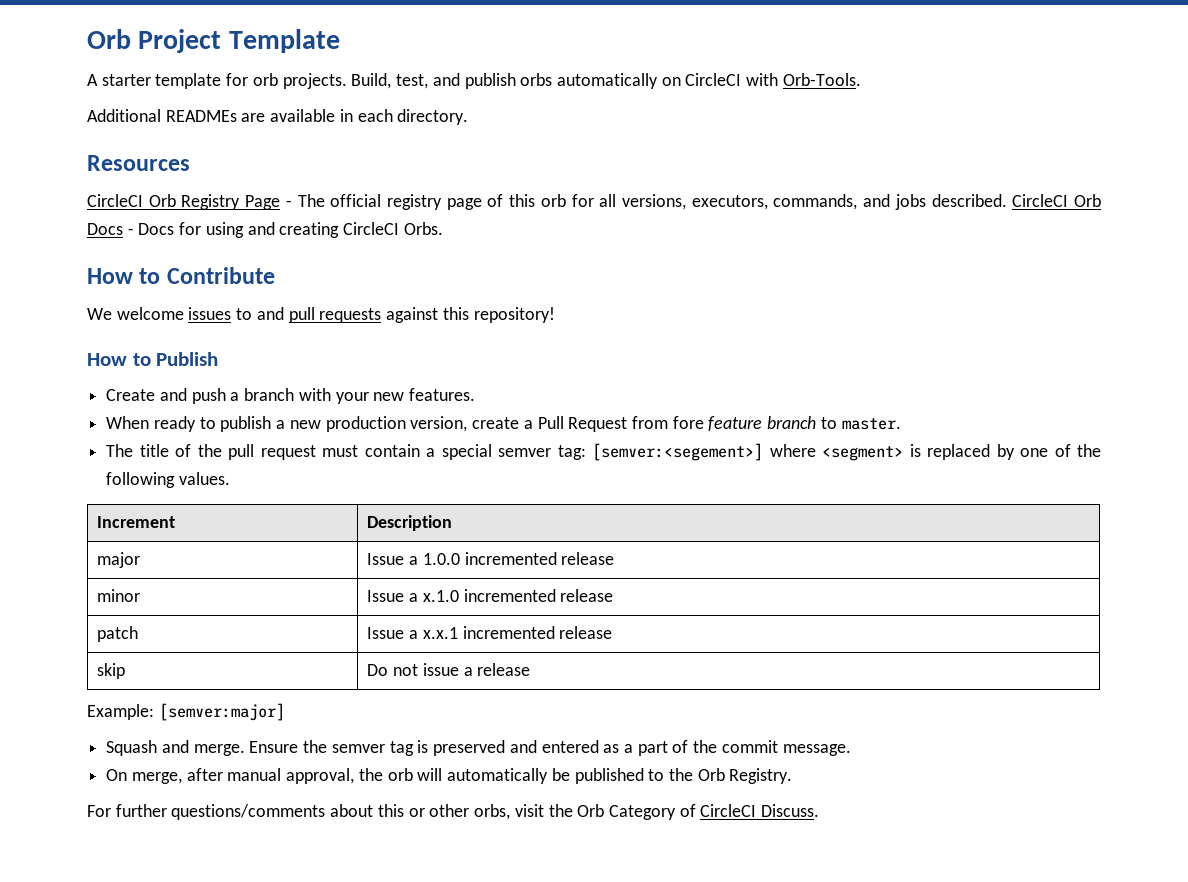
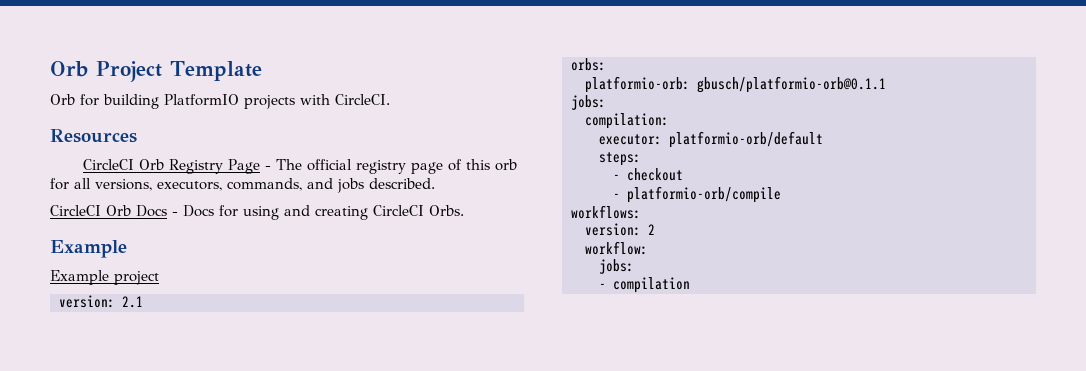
- A starter template for orb projects. Build, test, and publish orbs automatically on CircleCI with Orb-Tools.
- Additional READMEs are available in each directory.
+ Orb for building PlatformIO projects with CircleCI.
- CircleCI Orb Registry Page - The official registry page of this orb for all versions, executors, commands, and jobs described. CircleCI Orb Docs - Docs for using and creating CircleCI Orbs.
- How to Contribute
- We welcome issues to and pull requests against this repository!
- How to Publish
- Create and push a branch with your new features.
- When ready to publish a new production version, create a Pull Request from fore feature branch to master.
- The title of the pull request must contain a special semver tag: [semver:<segement>] where <segment> is replaced by one of the following values.
- Increment | Description
- major | Issue a 1.0.0 incremented release
- minor | Issue a x.1.0 incremented release
- patch | Issue a x.x.1 incremented release
- skip | Do not issue a release
- Example: [semver:major]
- Squash and merge. Ensure the semver tag is preserved and entered as a part of the commit message.
- On merge, after manual approval, the orb will automatically be published to the Orb Registry.
- For further questions/comments about this or other orbs, visit the Orb Category of CircleCI Discuss.
+ CircleCI Orb Registry Page - The official registry page of this orb for all versions, executors, commands, and jobs described.
+ CircleCI Orb Docs - Docs for using and creating CircleCI Orbs.
+ Example
+ Example project
+ version: 2.1
+ orbs:
+ platformio-orb: gbusch/platformio-orb@0.1.1
+ jobs:
+ compilation:
+ executor: platformio-orb/default
+ steps:
+ - checkout
+ - platformio-orb/compile
+ workflows:
+ version: 2
+ workflow:
+ jobs:
+ - compilation

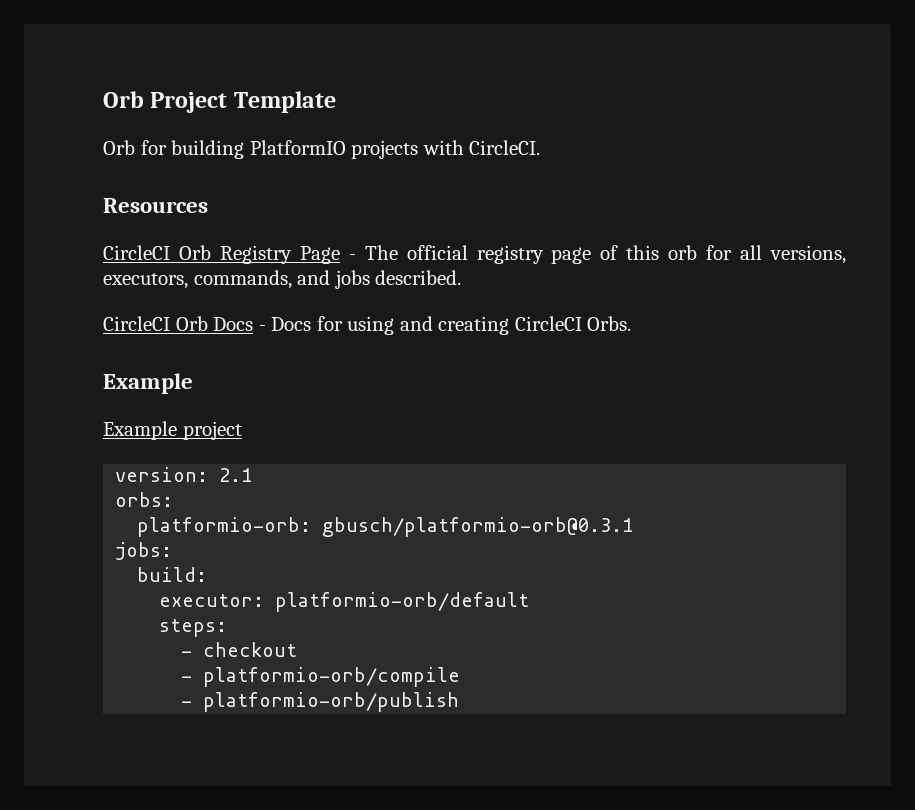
- platformio-orb: gbusch/platformio-orb@0.1.1
+ platformio-orb: gbusch/platformio-orb@0.3.1
  jobs:
- compilation:
+ build:
- workflows:
- version: 2
- workflow:
- jobs:
- - compilation
+ - platformio-orb/publish

